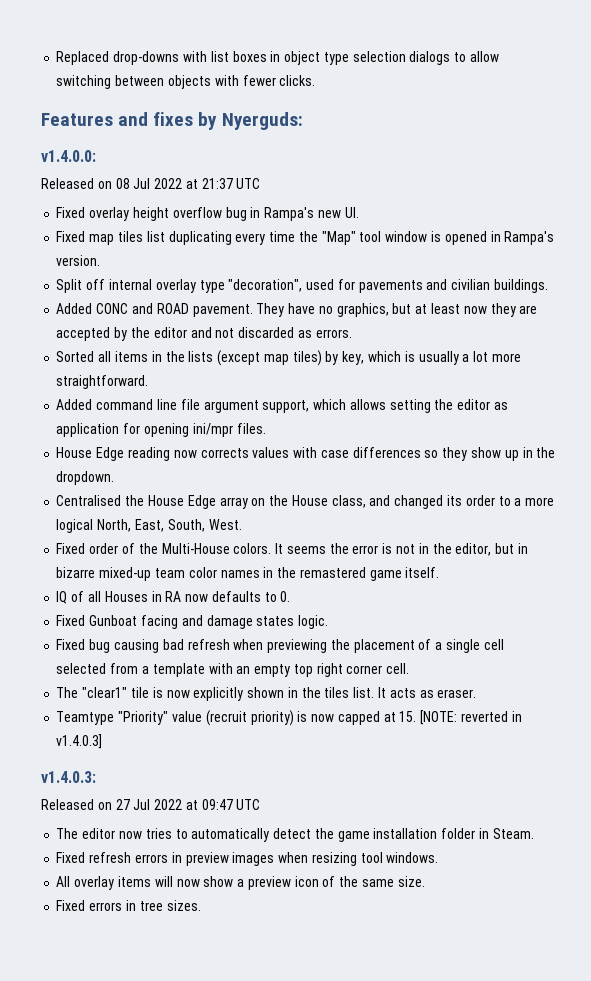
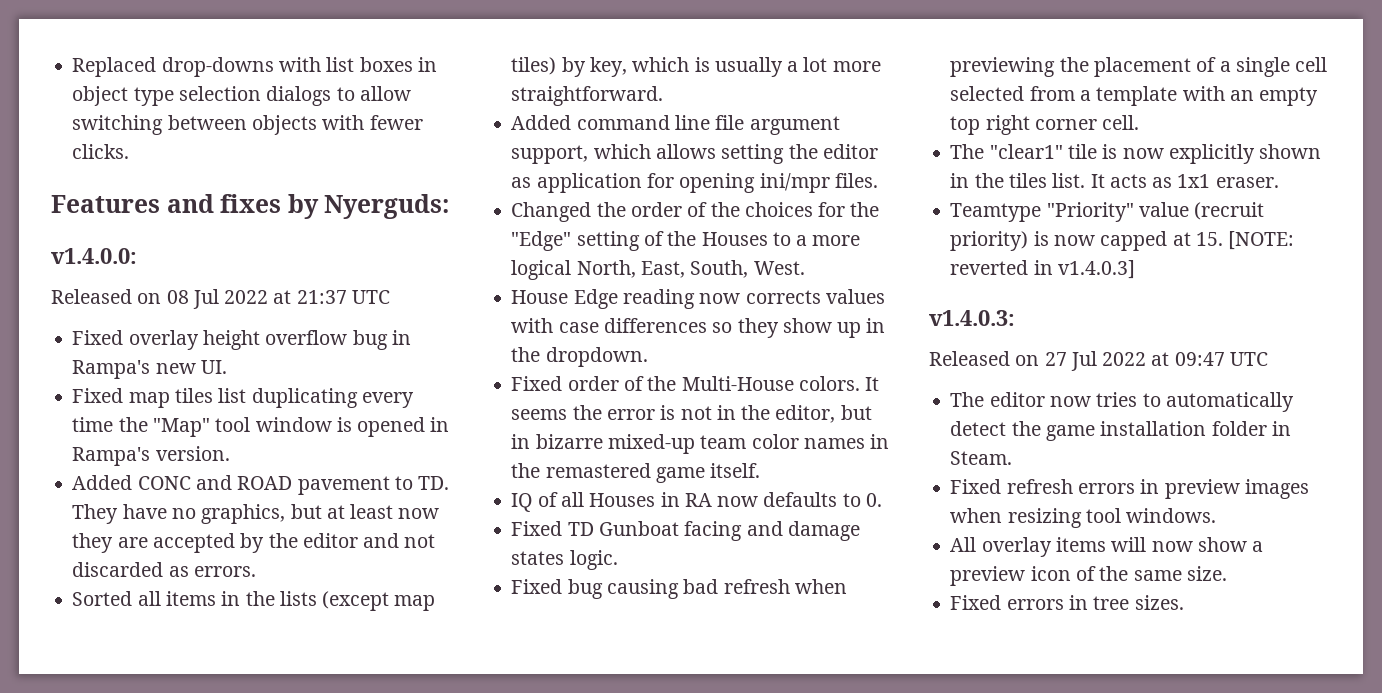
- Split off internal overlay type "decoration", used for pavements and civilian buildings.
- Added CONC and ROAD pavement. They have no graphics, but at least now they are accepted by the editor and not discarded as errors.
+ Added CONC and ROAD pavement to TD. They have no graphics, but at least now they are accepted by the editor and not discarded as errors.
+ Changed the order of the choices for the "Edge" setting of the Houses to a more logical North, East, South, West.
- Centralised the House Edge array on the House class, and changed its order to a more logical North, East, South, West.
- Fixed Gunboat facing and damage states logic.
+ Fixed TD Gunboat facing and damage states logic.
- It acts as eraser.
+ It acts as 1x1 eraser.

